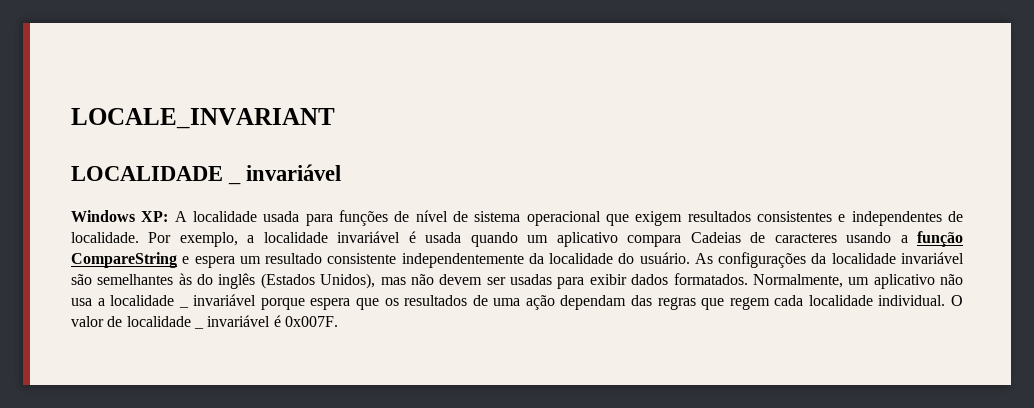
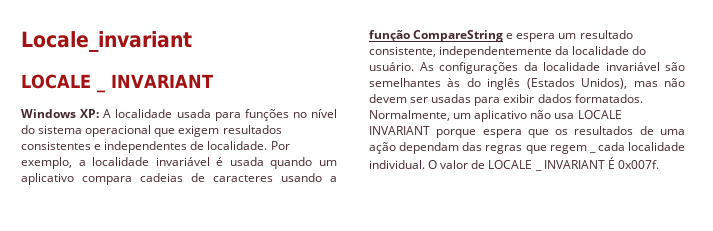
- LOCALE_INVARIANT
- LOCALIDADE _ invariável
+ Locale_invariant
+ LOCALE _ INVARIANT
- Windows XP: A localidade usada para funções de nível de sistema operacional que exigem resultados consistentes e independentes de localidade.
+ Windows XP: A localidade usada para funções no nível do sistema operacional que exigem resultados consistentes e independentes de localidade.
- Por exemplo, a localidade invariável é usada quando um aplicativo compara Cadeias de caracteres usando a função CompareString e espera um resultado consistente independentemente da localidade do usuário.
+ Por exemplo, a localidade invariável é usada quando um aplicativo compara cadeias de caracteres usando a função CompareString e espera um resultado consistente, independentemente da localidade do usuário.
- Normalmente, um aplicativo não usa a localidade _ invariável porque espera que os resultados de uma ação dependam das regras que regem cada localidade individual.
+ Normalmente, um aplicativo não usa LOCALE INVARIANT porque espera que os resultados de uma ação dependam das regras que regem _ cada localidade individual.
- O valor de localidade _ invariável é 0x007F.
+ O valor de LOCALE _ INVARIANT É 0x007f.

